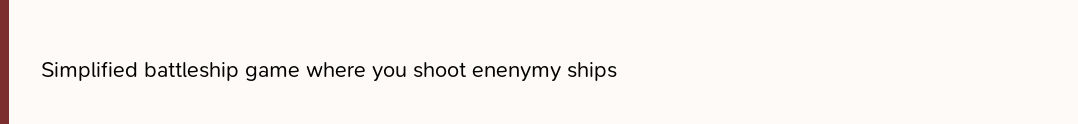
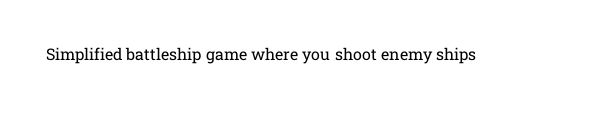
- Simplified battleship game where you shoot enenymy ships
+ Simplified battleship game where you shoot enemy ships

